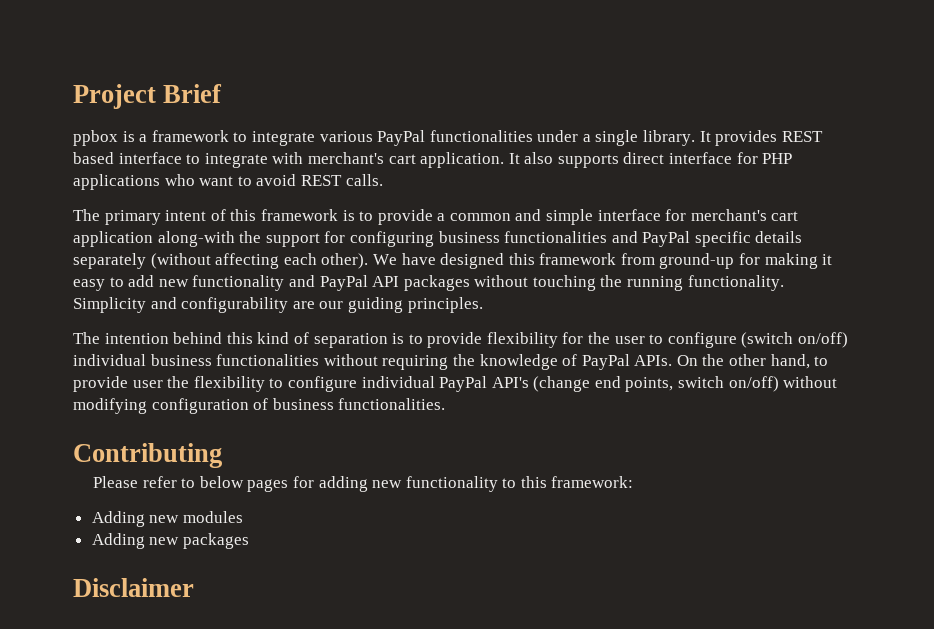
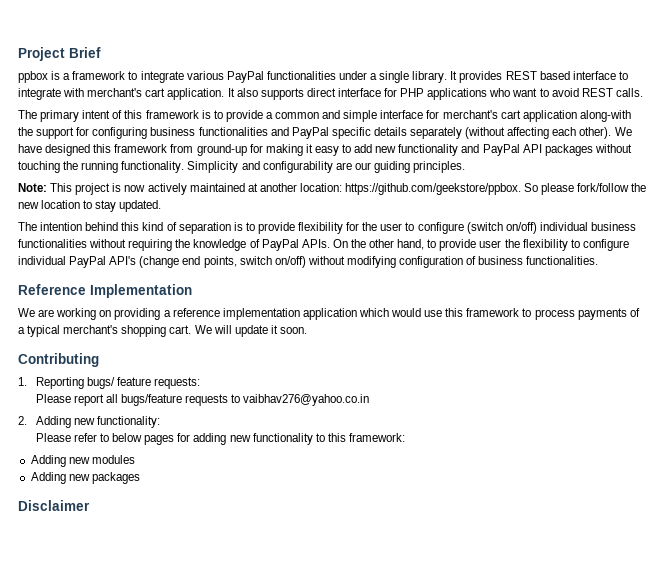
+ Note: This project is now actively maintained at another location: https://github.com/geekstore/ppbox. So please fork/follow the new location to stay updated.
+ Reference Implementation
+ We are working on providing a reference implementation application which would use this framework to process payments of a typical merchant's shopping cart. We will update it soon.
  Contributing
+ 1. Reporting bugs/ feature requests:
+ Please report all bugs/feature requests to vaibhav276@yahoo.co.in
+ 2. Adding new functionality:

